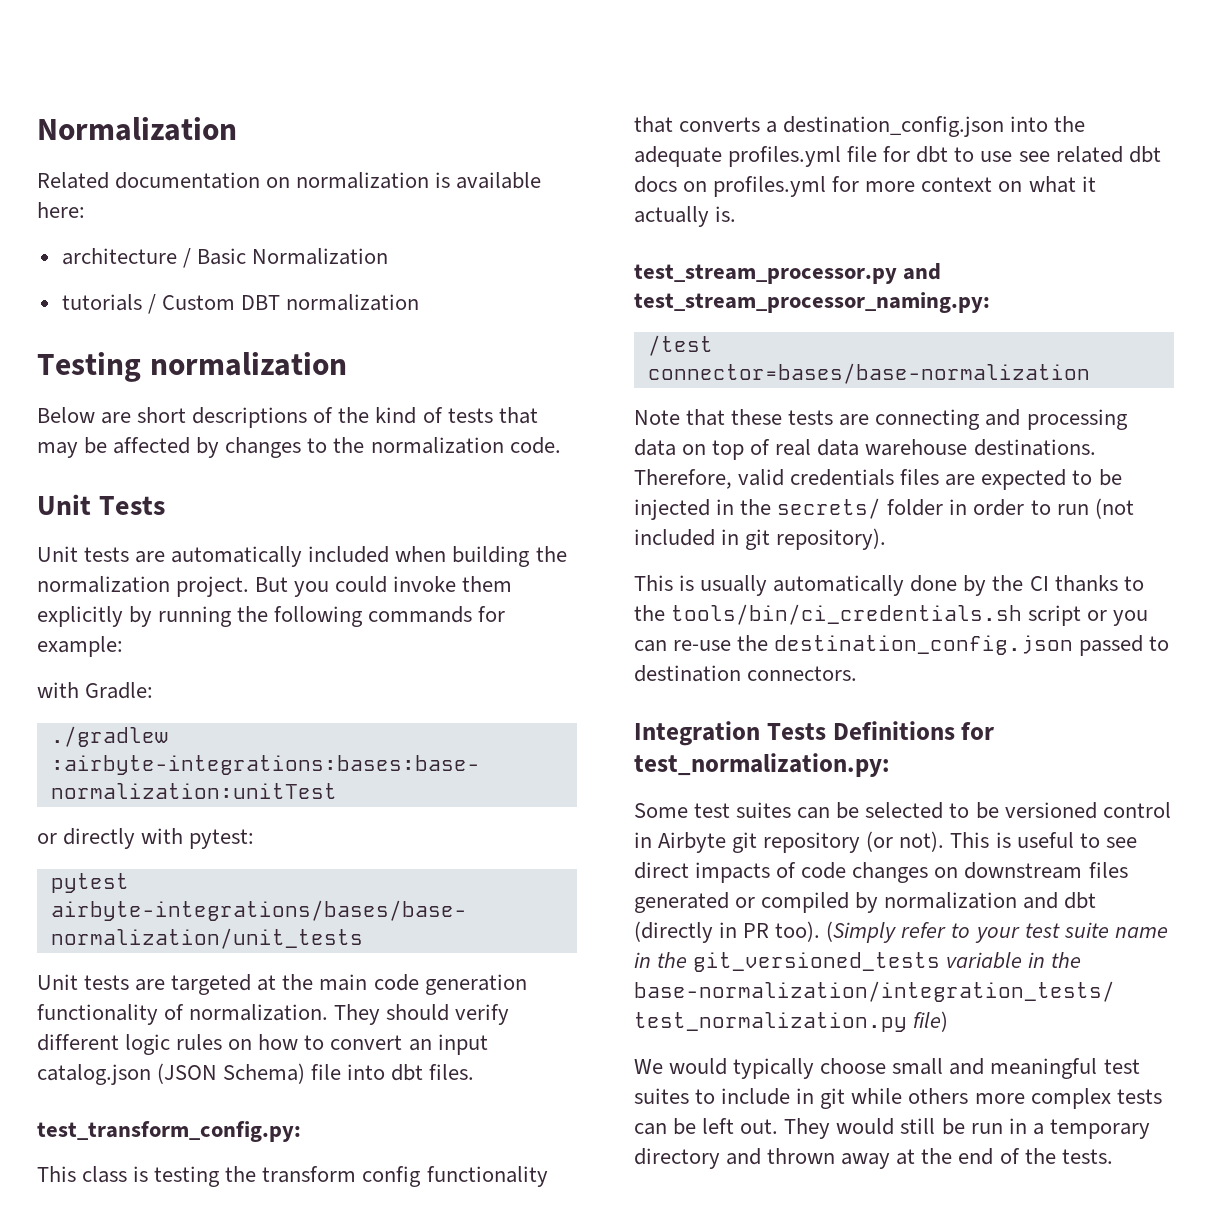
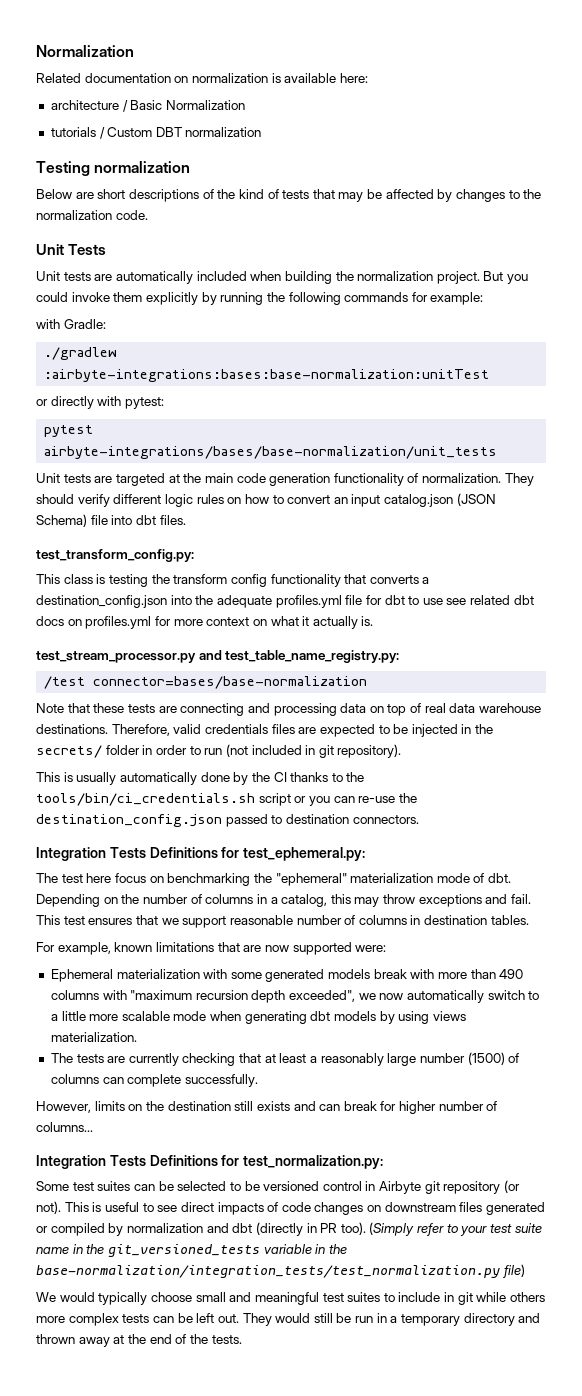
- test_stream_processor.py and test_stream_processor_naming.py:
+ test_stream_processor.py and test_table_name_registry.py:
+ Integration Tests Definitions for test_ephemeral.py:
+ The test here focus on benchmarking the "ephemeral" materialization mode of dbt. Depending on the number of columns in a catalog, this may throw exceptions and fail. This test ensures that we support reasonable number of columns in destination tables.
+ For example, known limitations that are now supported were:
+ Ephemeral materialization with some generated models break with more than 490 columns with "maximum recursion depth exceeded", we now automatically switch to a little more scalable mode when generating dbt models by using views materialization.
+ The tests are currently checking that at least a reasonably large number (1500) of columns can complete successfully.
+ However, limits on the destination still exists and can break for higher number of columns...

